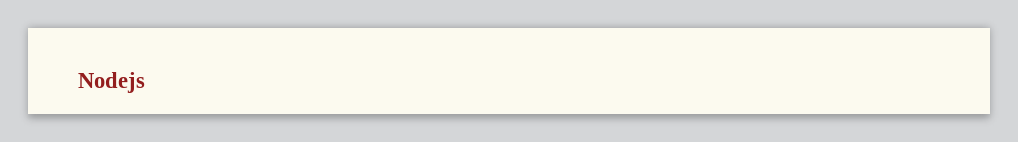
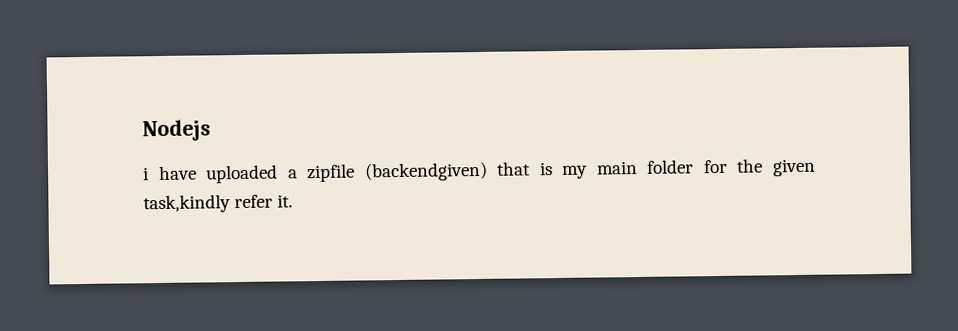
+ i have uploaded a zipfile (backendgiven) that is my main folder for the given task,kindly refer it.

